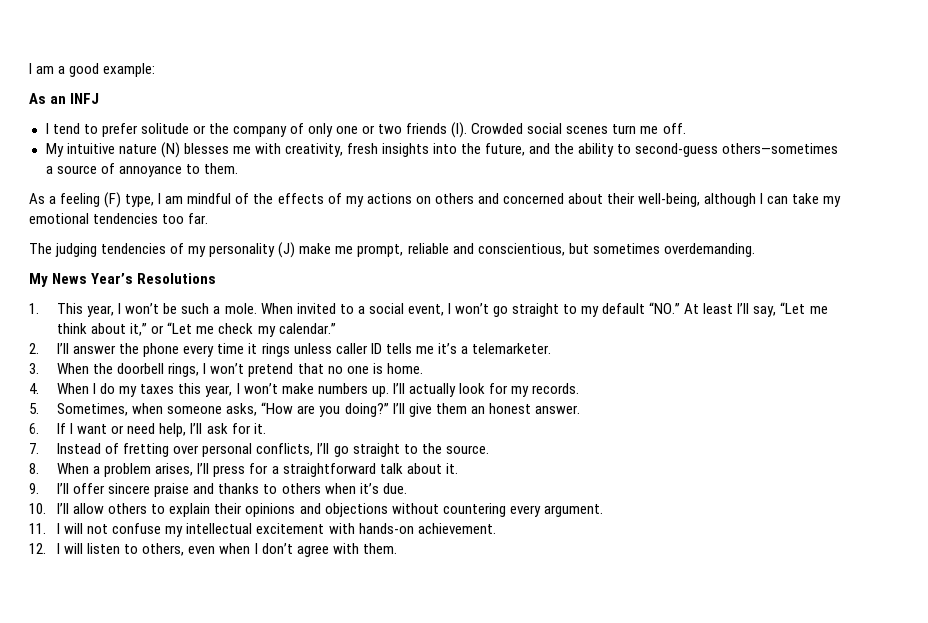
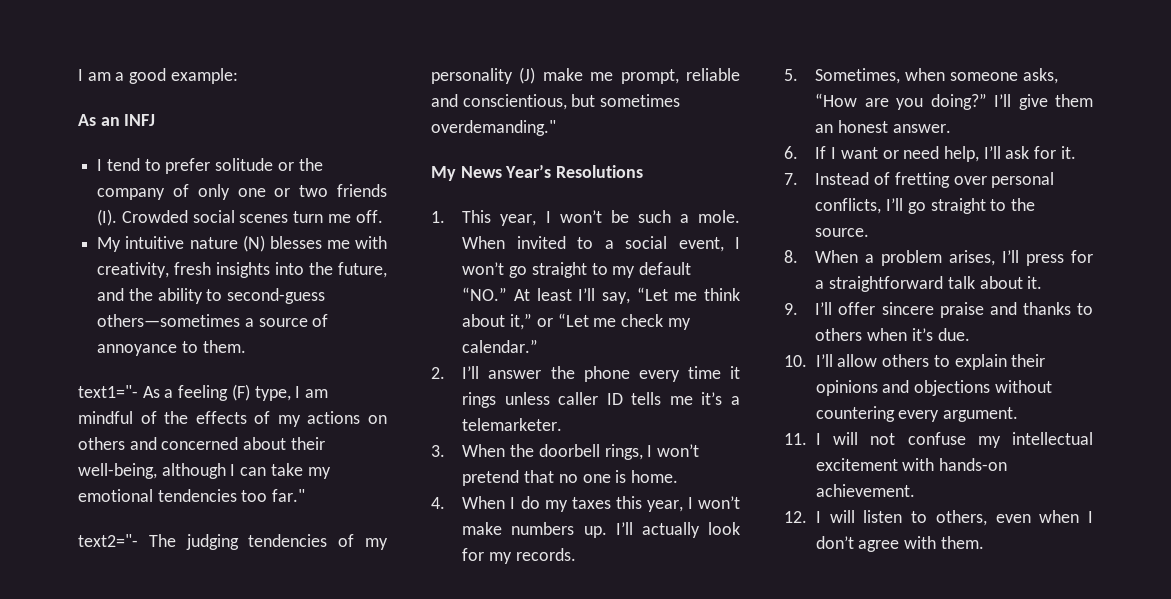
- As a feeling (F) type, I am mindful of the effects of my actions on others and concerned about their well-being, although I can take my emotional tendencies too far.
- The judging tendencies of my personality (J) make me prompt, reliable and conscientious, but sometimes overdemanding.
+ text1="- As a feeling (F) type, I am mindful of the effects of my actions on others and concerned about their well-being, although I can take my emotional tendencies too far."
+ text2="- The judging tendencies of my personality (J) make me prompt, reliable and conscientious, but sometimes overdemanding."

